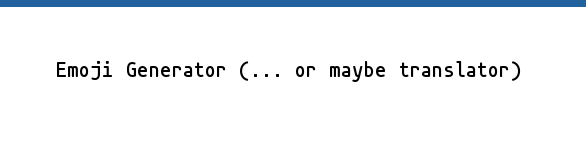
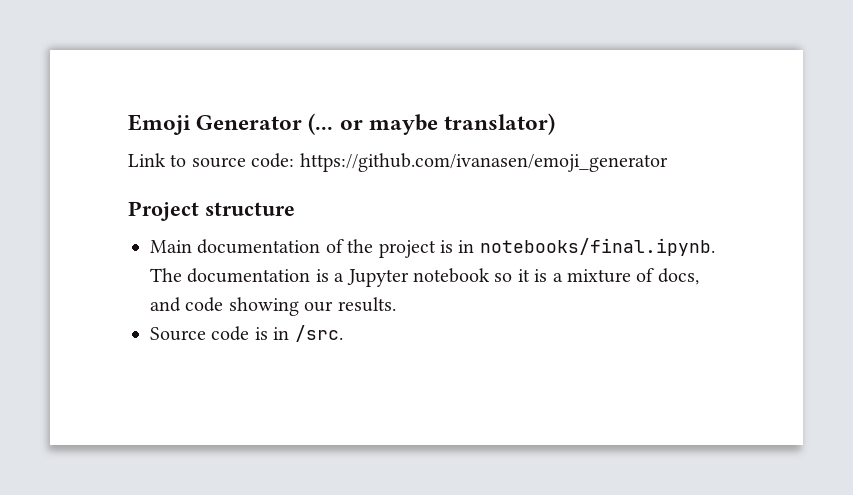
+ Link to source code: https://github.com/ivanasen/emoji_generator
+ Project structure
+ Main documentation of the project is in notebooks/final.ipynb. The documentation is a Jupyter notebook so it is a mixture of docs, and code showing our results.
+ Source code is in /src.

